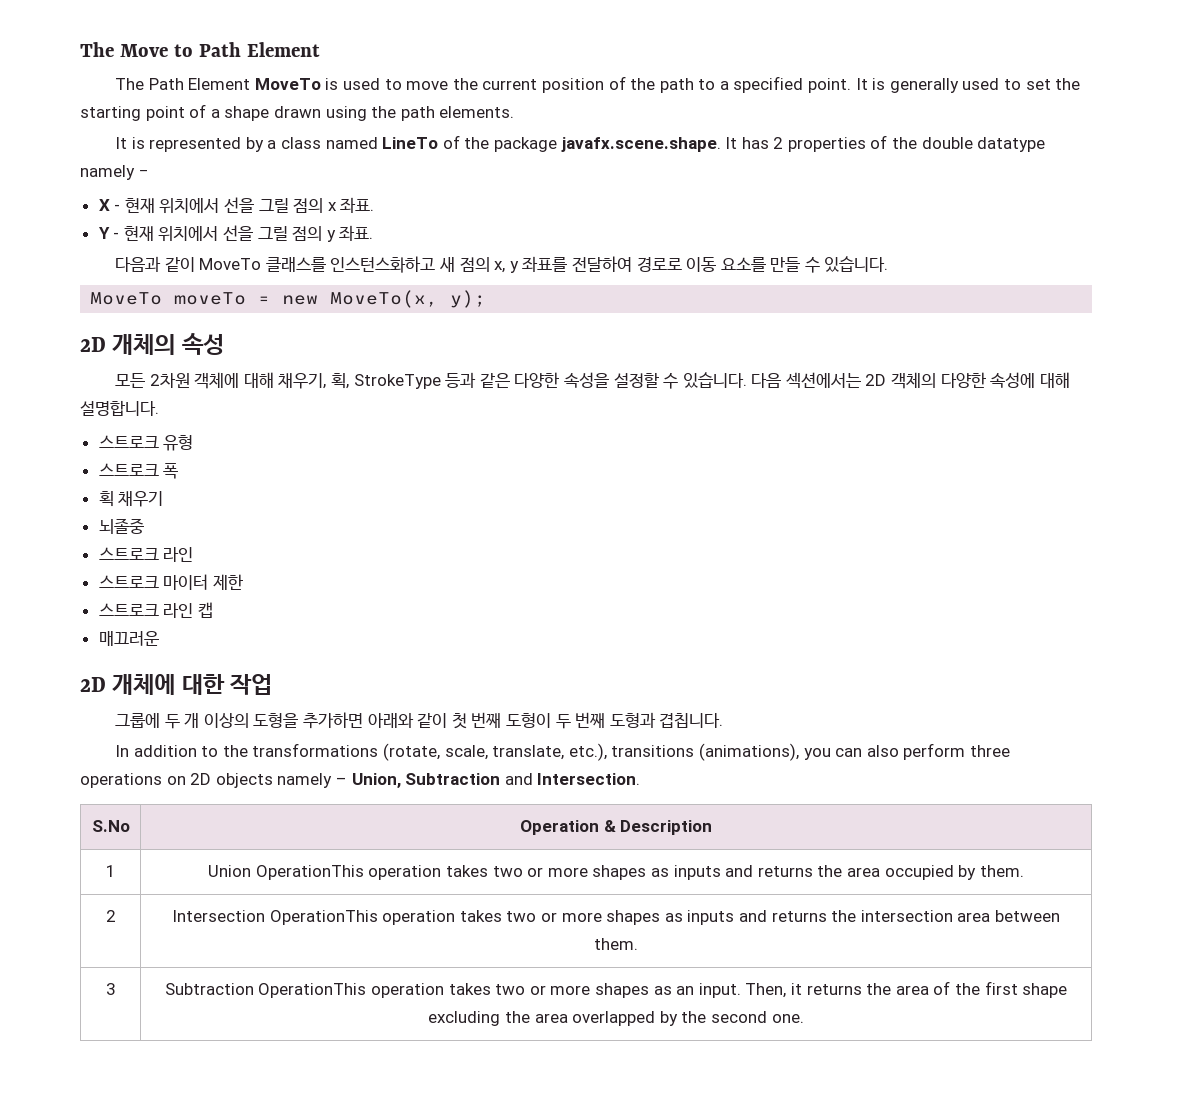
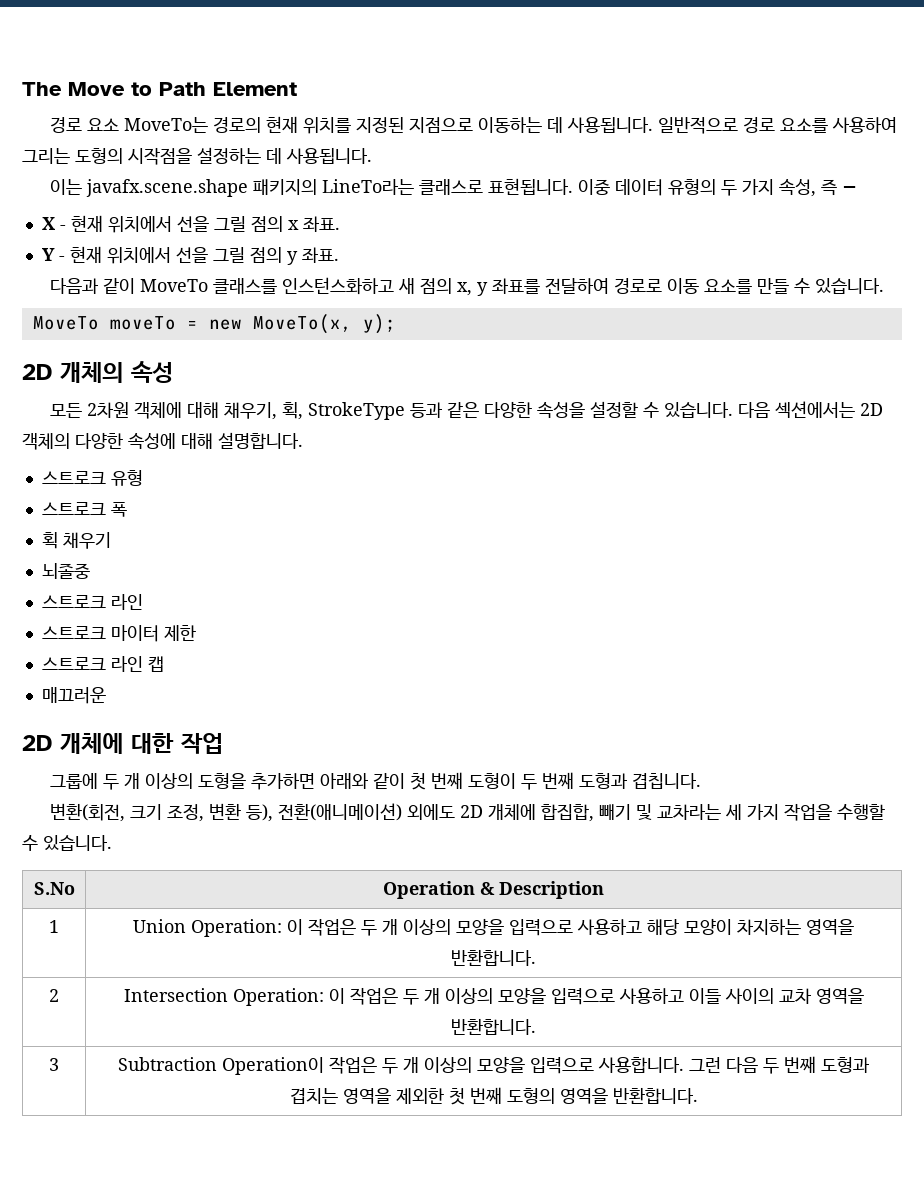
- The Path Element MoveTo is used to move the current position of the path to a specified point. It is generally used to set the starting point of a shape drawn using the path elements.
- It is represented by a class named LineTo of the package javafx.scene.shape. It has 2 properties of the double datatype namely −
+ 경로 요소 MoveTo는 경로의 현재 위치를 지정된 지점으로 이동하는 데 사용됩니다. 일반적으로 경로 요소를 사용하여 그리는 도형의 시작점을 설정하는 데 사용됩니다.
+ 이는 javafx.scene.shape 패키지의 LineTo라는 클래스로 표현됩니다. 이중 데이터 유형의 두 가지 속성, 즉 −
- In addition to the transformations (rotate, scale, translate, etc.), transitions (animations), you can also perform three operations on 2D objects namely – Union, Subtraction and Intersection.
+ 변환(회전, 크기 조정, 변환 등), 전환(애니메이션) 외에도 2D 개체에 합집합, 빼기 및 교차라는 세 가지 작업을 수행할 수 있습니다.
- 1 | Union OperationThis operation takes two or more shapes as inputs and returns the area occupied by them.
- 2 | Intersection OperationThis operation takes two or more shapes as inputs and returns the intersection area between them.
- 3 | Subtraction OperationThis operation takes two or more shapes as an input. Then, it returns the area of the first shape excluding the area overlapped by the second one.
+ 1 | Union Operation: 이 작업은 두 개 이상의 모양을 입력으로 사용하고 해당 모양이 차지하는 영역을 반환합니다.
+ 2 | Intersection Operation: 이 작업은 두 개 이상의 모양을 입력으로 사용하고 이들 사이의 교차 영역을 반환합니다.
+ 3 | Subtraction Operation이 작업은 두 개 이상의 모양을 입력으로 사용합니다. 그런 다음 두 번째 도형과 겹치는 영역을 제외한 첫 번째 도형의 영역을 반환합니다.

